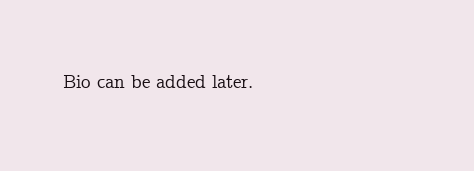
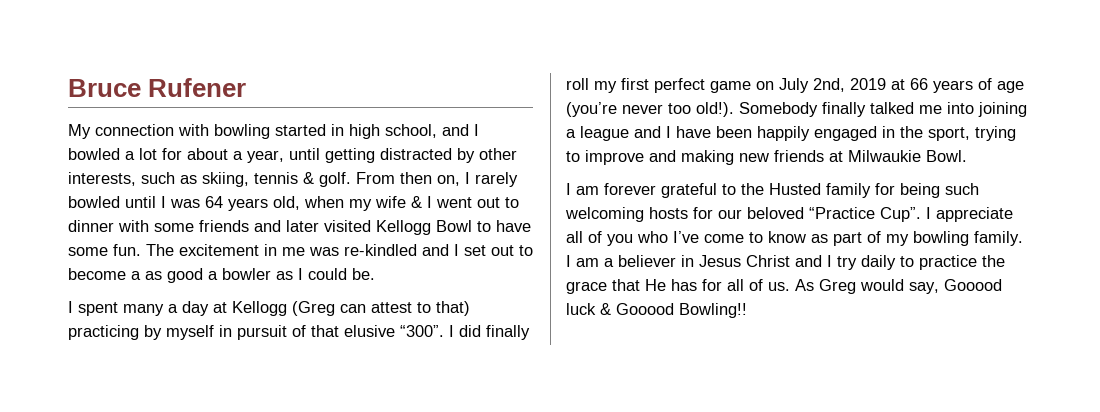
- Bio can be added later.
+ Bruce Rufener
+ My connection with bowling started in high school, and I bowled a lot for about a year, until getting distracted by other interests, such as skiing, tennis & golf. From then on, I rarely bowled until I was 64 years old, when my wife & I went out to dinner with some friends and later visited Kellogg Bowl to have some fun. The excitement in me was re-kindled and I set out to become a as good a bowler as I could be.
+ I spent many a day at Kellogg (Greg can attest to that) practicing by myself in pursuit of that elusive “300”. I did finally roll my first perfect game on July 2nd, 2019 at 66 years of age (you’re never too old!). Somebody finally talked me into joining a league and I have been happily engaged in the sport, trying to improve and making new friends at Milwaukie Bowl.
+ I am forever grateful to the Husted family for being such welcoming hosts for our beloved “Practice Cup”. I appreciate all of you who I’ve come to know as part of my bowling family. I am a believer in Jesus Christ and I try daily to practice the grace that He has for all of us. As Greg would say, Gooood luck & Gooood Bowling!!

